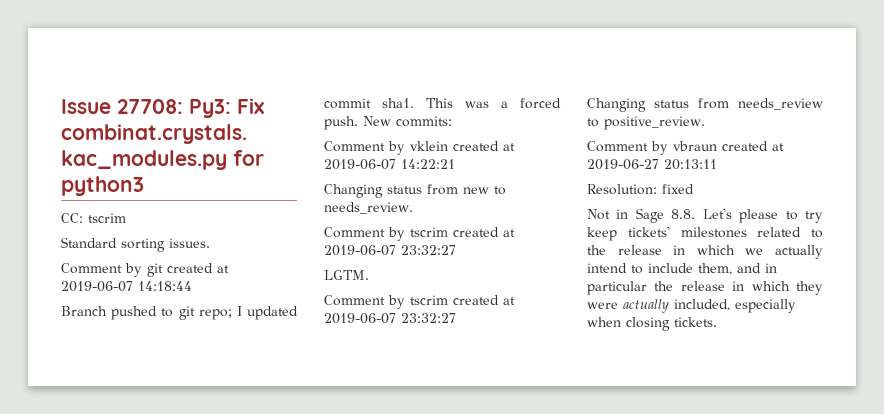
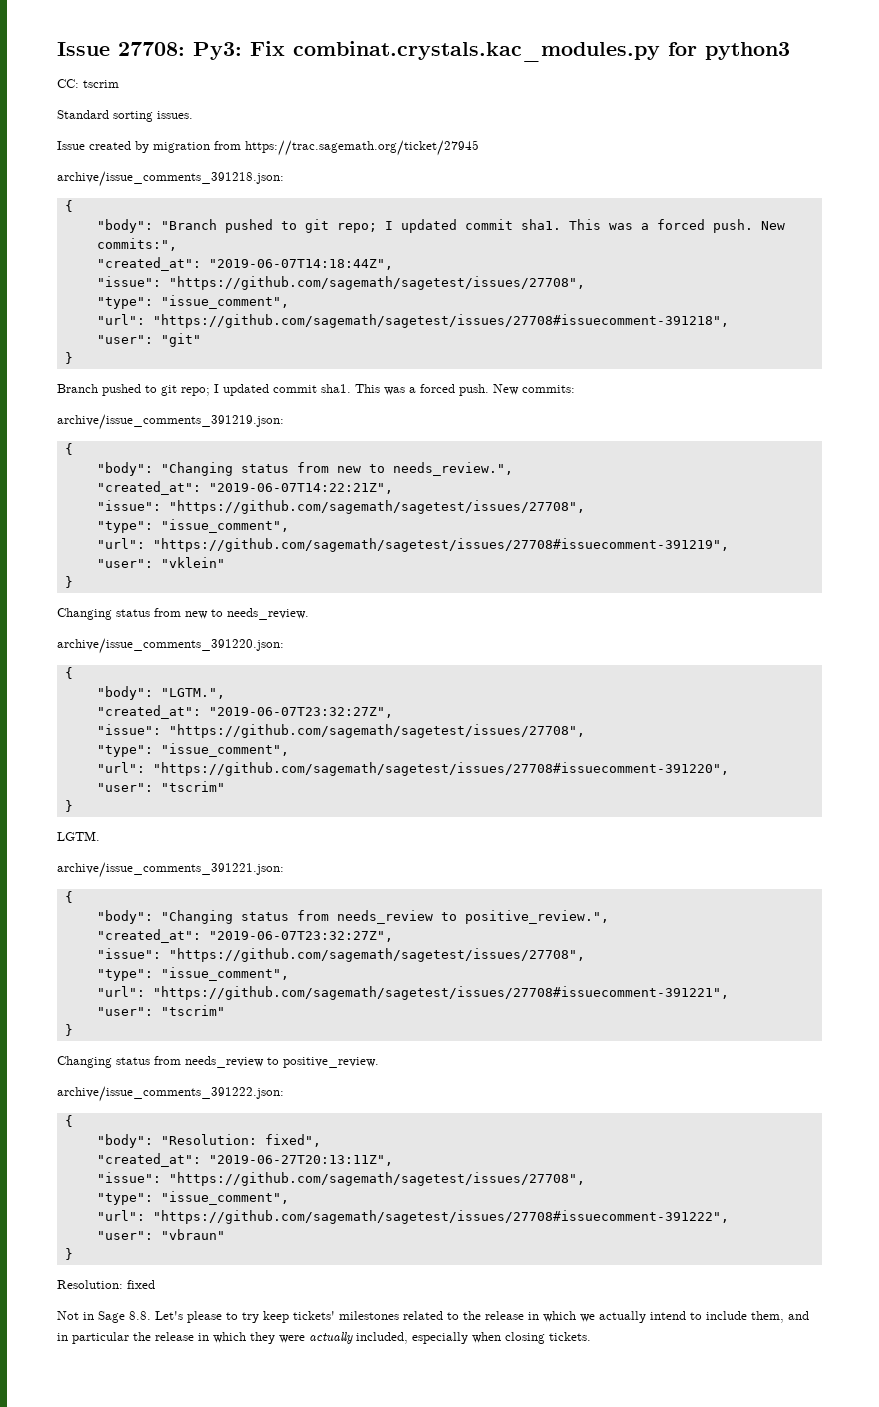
- Comment by git created at 2019-06-07 14:18:44
+ Issue created by migration from https://trac.sagemath.org/ticket/27945
+ archive/issue_comments_391218.json:
+ {
+ "body": "Branch pushed to git repo; I updated commit sha1. This was a forced push. New commits:",
+ "created_at": "2019-06-07T14:18:44Z",
+ "issue": "https://github.com/sagemath/sagetest/issues/27708",
+ "type": "issue_comment",
+ "url": "https://github.com/sagemath/sagetest/issues/27708#issuecomment-391218",
+ "user": "git"
+ }
- Comment by vklein created at 2019-06-07 14:22:21
+ archive/issue_comments_391219.json:
+ {
+ "body": "Changing status from new to needs_review.",
+ "created_at": "2019-06-07T14:22:21Z",
+ "issue": "https://github.com/sagemath/sagetest/issues/27708",
+ "type": "issue_comment",
+ "url": "https://github.com/sagemath/sagetest/issues/27708#issuecomment-391219",
+ "user": "vklein"
+ }
  Changing status from new to needs_review.
- Comment by tscrim created at 2019-06-07 23:32:27
+ archive/issue_comments_391220.json:
+ {
+ "body": "LGTM.",
+ "created_at": "2019-06-07T23:32:27Z",
+ "issue": "https://github.com/sagemath/sagetest/issues/27708",
+ "type": "issue_comment",
+ "url": "https://github.com/sagemath/sagetest/issues/27708#issuecomment-391220",
+ "user": "tscrim"
+ }
  LGTM.
- Comment by tscrim created at 2019-06-07 23:32:27
+ archive/issue_comments_391221.json:
+ {
+ "body": "Changing status from needs_review to positive_review.",
+ "created_at": "2019-06-07T23:32:27Z",
+ "issue": "https://github.com/sagemath/sagetest/issues/27708",
+ "type": "issue_comment",
+ "url": "https://github.com/sagemath/sagetest/issues/27708#issuecomment-391221",
+ "user": "tscrim"
+ }
- Comment by vbraun created at 2019-06-27 20:13:11
+ archive/issue_comments_391222.json:
+ {
+ "body": "Resolution: fixed",
+ "created_at": "2019-06-27T20:13:11Z",
+ "issue": "https://github.com/sagemath/sagetest/issues/27708",
+ "type": "issue_comment",
+ "url": "https://github.com/sagemath/sagetest/issues/27708#issuecomment-391222",
+ "user": "vbraun"
+ }

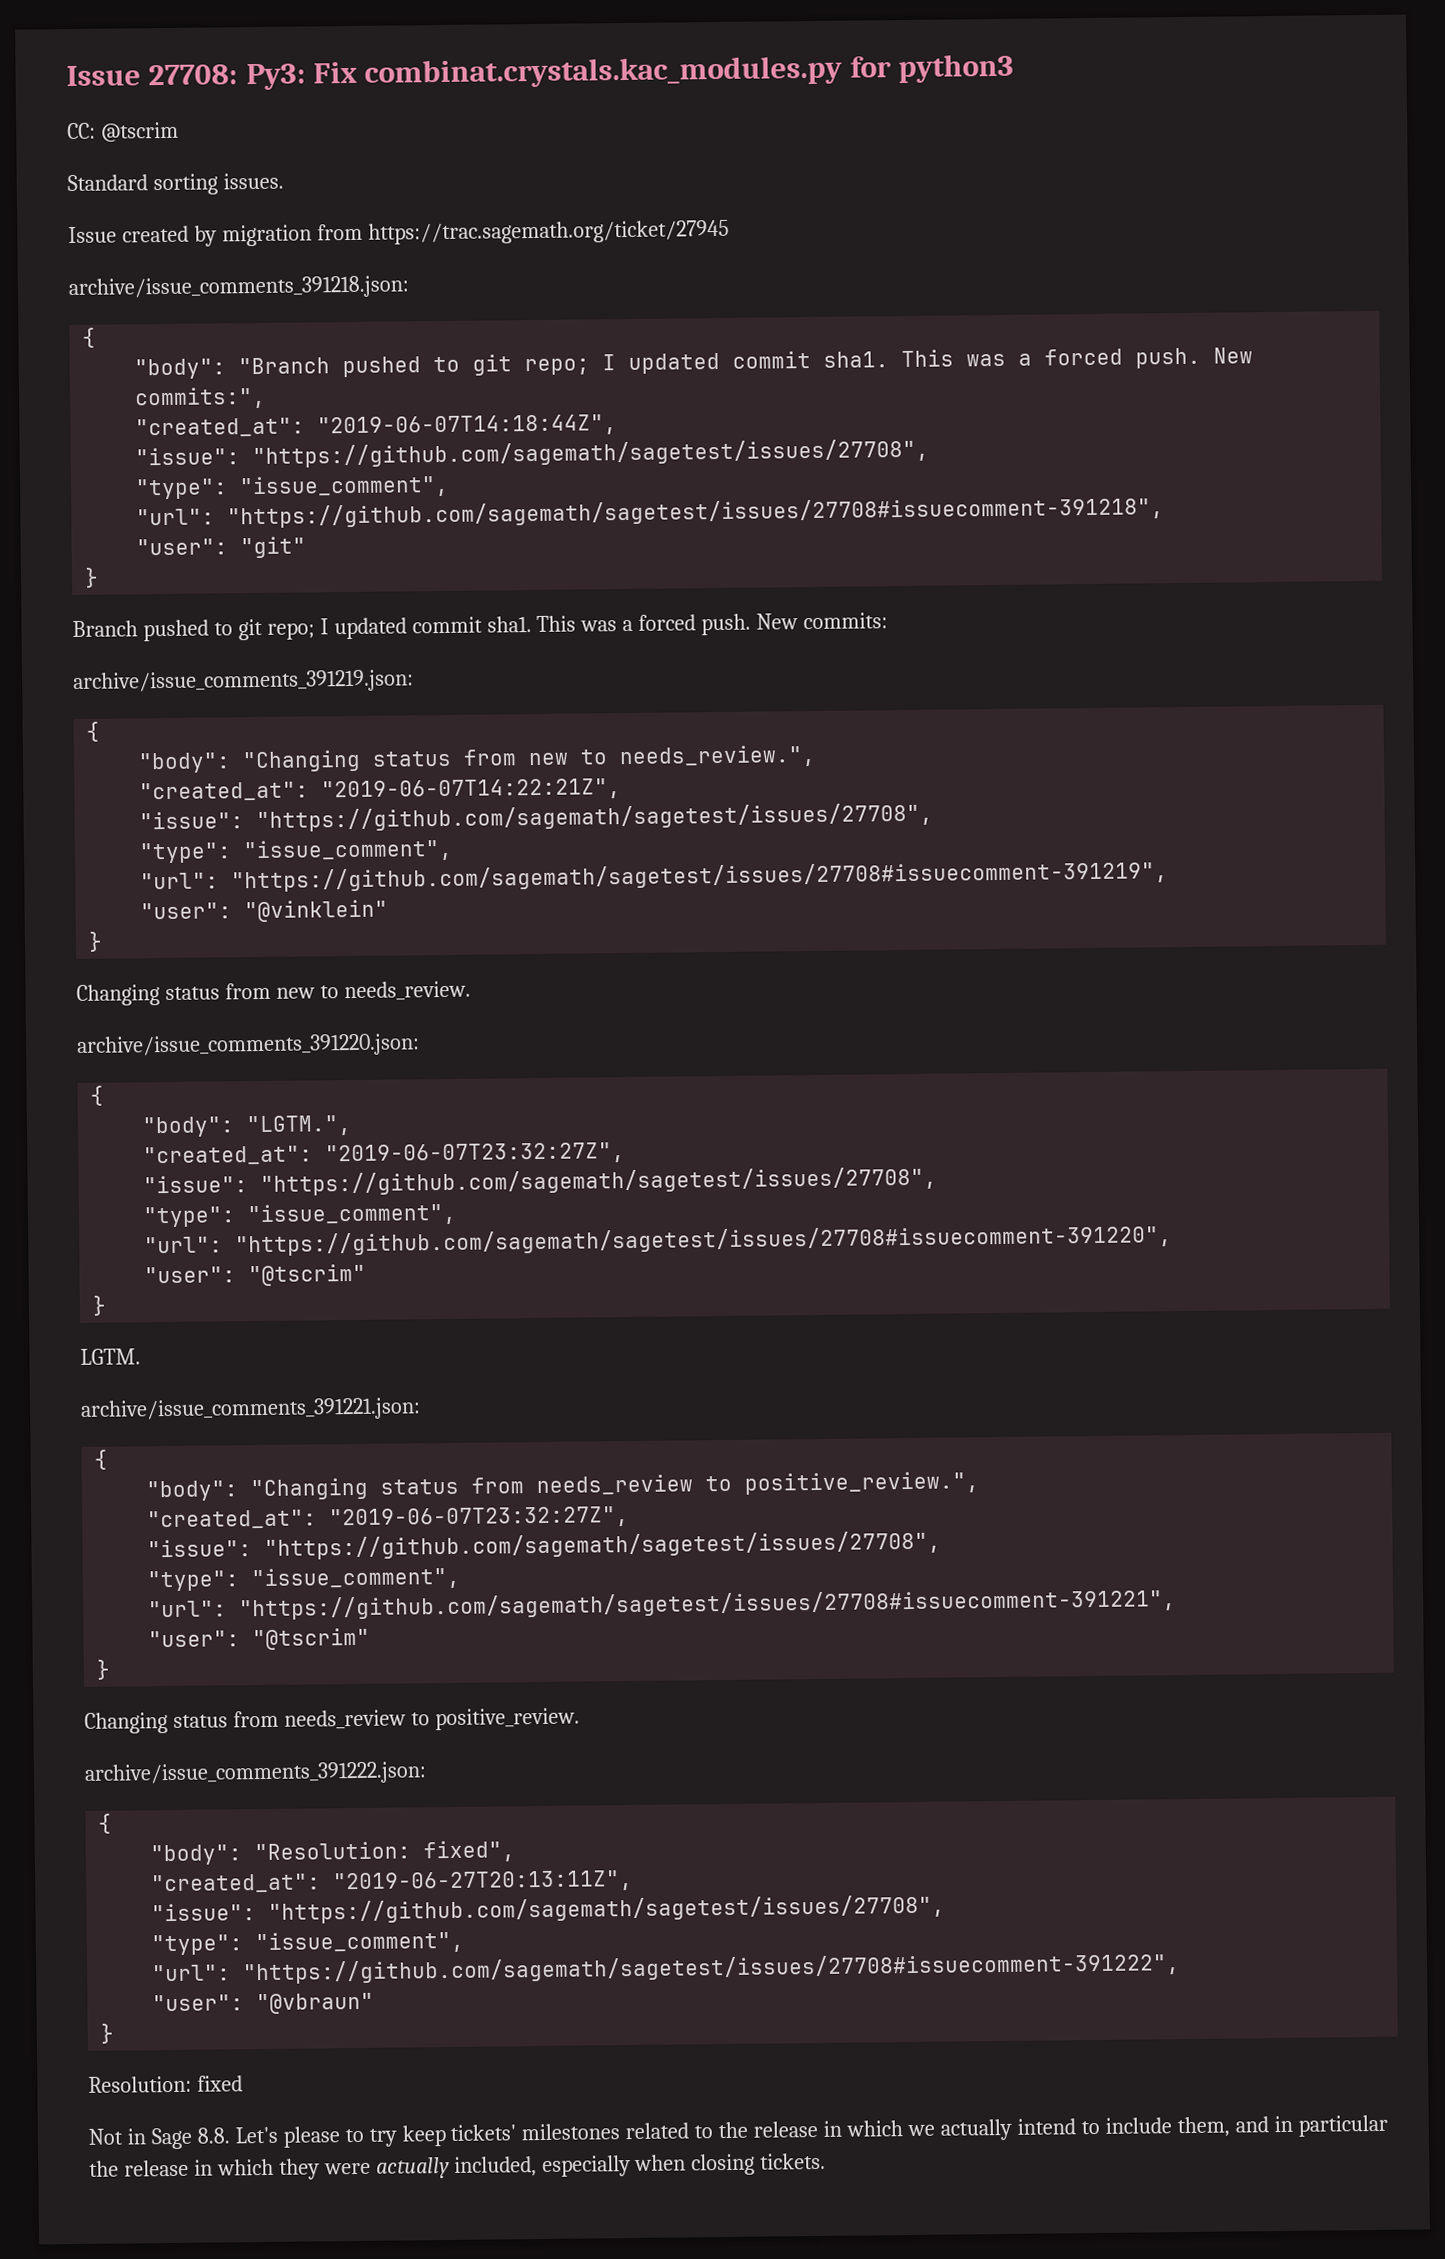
- CC: tscrim
+ CC: @tscrim
- "user": "vklein"
+ "user": "@vinklein"
  "url": "https://github.com/sagemath/sagetest/issues/27708#issuecomment-391220",
- "user": "tscrim"
+ "user": "@tscrim"
  "url": "https://github.com/sagemath/sagetest/issues/27708#issuecomment-391221",
- "user": "tscrim"
+ "user": "@tscrim"
- "user": "vbraun"
+ "user": "@vbraun"

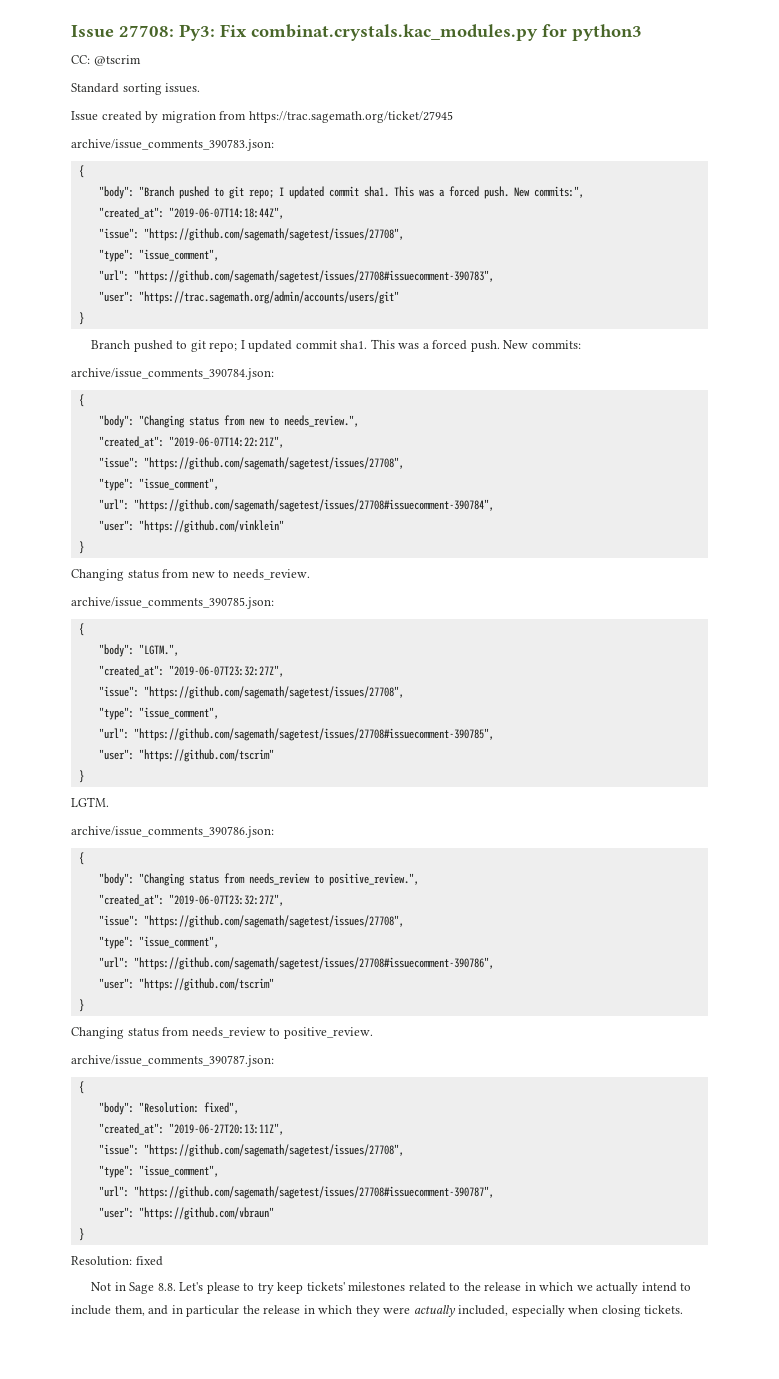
- archive/issue_comments_391218.json:
+ archive/issue_comments_390783.json:
- "url": "https://github.com/sagemath/sagetest/issues/27708#issuecomment-391218",
- "user": "git"
+ "url": "https://github.com/sagemath/sagetest/issues/27708#issuecomment-390783",
+ "user": "https://trac.sagemath.org/admin/accounts/users/git"
- archive/issue_comments_391219.json:
+ archive/issue_comments_390784.json:
- "url": "https://github.com/sagemath/sagetest/issues/27708#issuecomment-391219",
- "user": "@vinklein"
+ "url": "https://github.com/sagemath/sagetest/issues/27708#issuecomment-390784",
+ "user": "https://github.com/vinklein"
- archive/issue_comments_391220.json:
+ archive/issue_comments_390785.json:
- "url": "https://github.com/sagemath/sagetest/issues/27708#issuecomment-391220",
- "user": "@tscrim"
+ "url": "https://github.com/sagemath/sagetest/issues/27708#issuecomment-390785",
+ "user": "https://github.com/tscrim"
- archive/issue_comments_391221.json:
+ archive/issue_comments_390786.json:
- "url": "https://github.com/sagemath/sagetest/issues/27708#issuecomment-391221",
- "user": "@tscrim"
+ "url": "https://github.com/sagemath/sagetest/issues/27708#issuecomment-390786",
+ "user": "https://github.com/tscrim"
- archive/issue_comments_391222.json:
+ archive/issue_comments_390787.json:
- "url": "https://github.com/sagemath/sagetest/issues/27708#issuecomment-391222",
- "user": "@vbraun"
+ "url": "https://github.com/sagemath/sagetest/issues/27708#issuecomment-390787",
+ "user": "https://github.com/vbraun"

